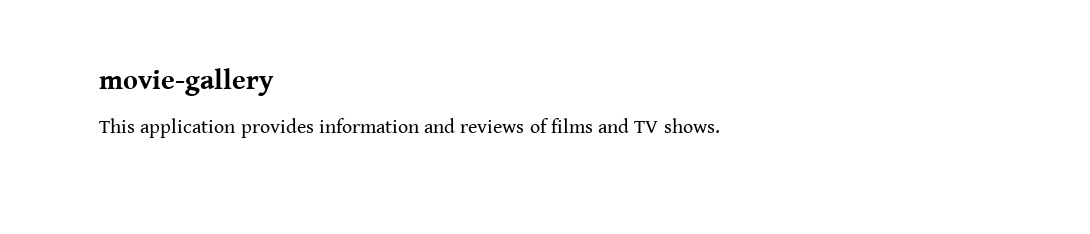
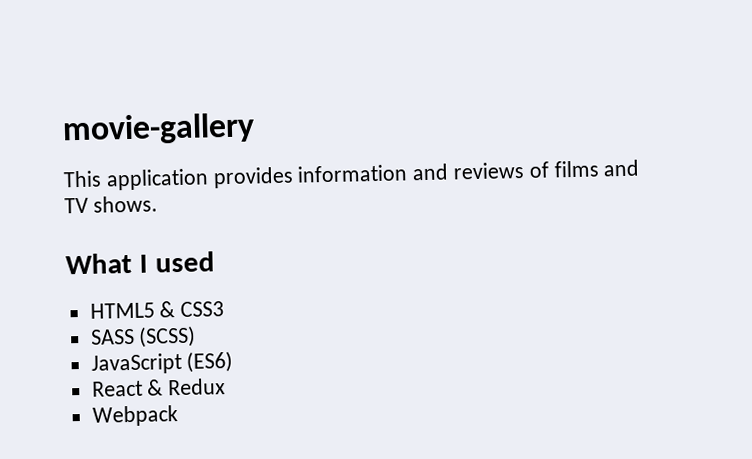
+ What I used
+ HTML5 & CSS3
+ SASS (SCSS)
+ JavaScript (ES6)
+ React & Redux
+ Webpack

